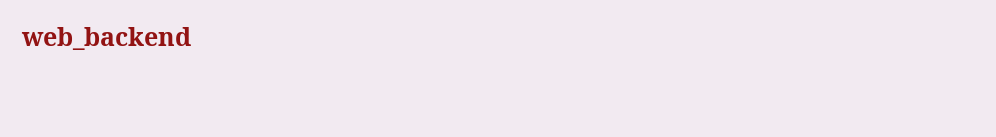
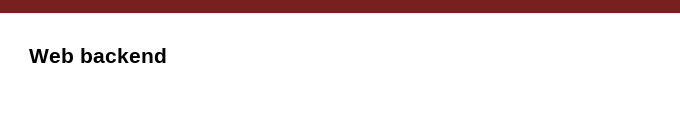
- web_backend
+ Web backend

